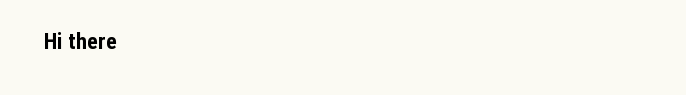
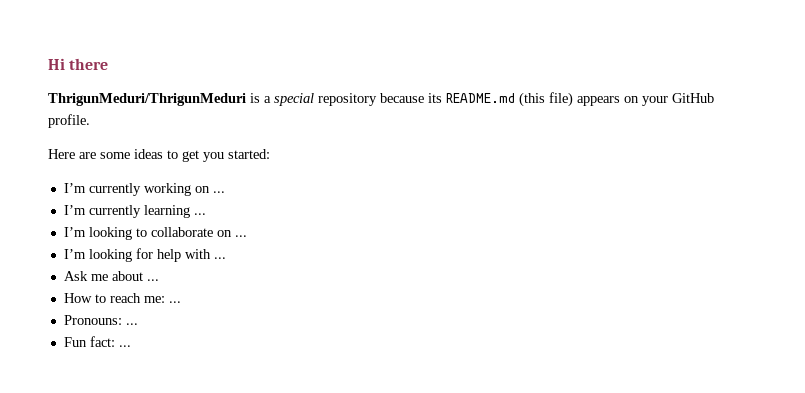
+ ThrigunMeduri/ThrigunMeduri is a special repository because its README.md (this file) appears on your GitHub profile.
+ Here are some ideas to get you started:
+ I’m currently working on ...
+ I’m currently learning ...
+ I’m looking to collaborate on ...
+ I’m looking for help with ...
+ Ask me about ...
+ How to reach me: ...
+ Pronouns: ...
+ Fun fact: ...

